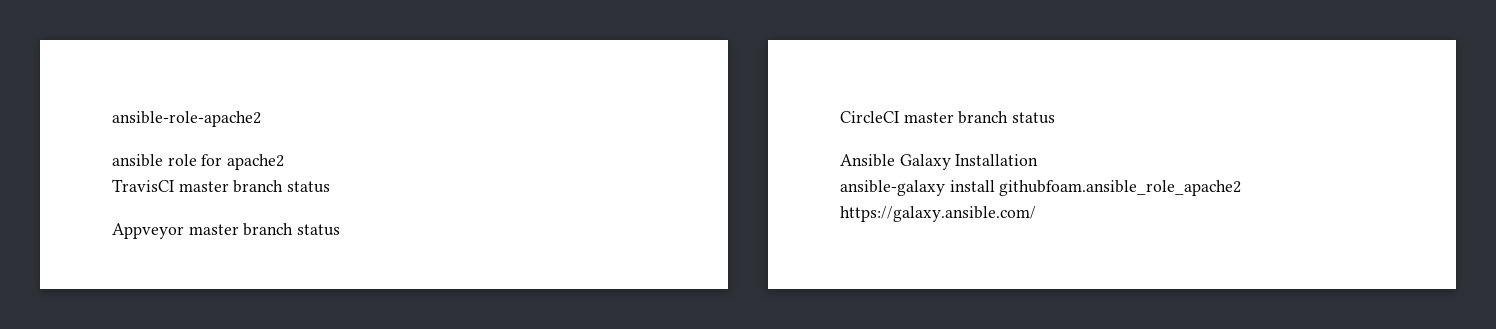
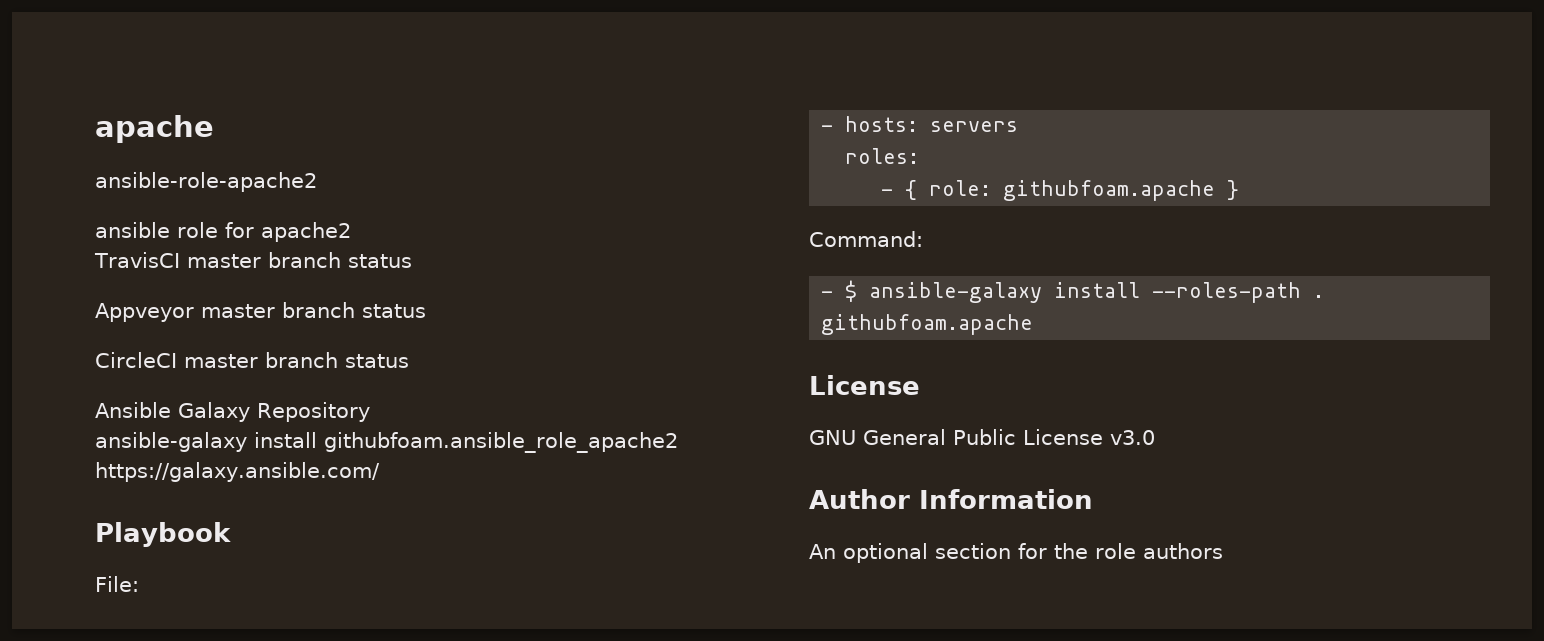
+ apache
- Ansible Galaxy Installation
+ Ansible Galaxy Repository
+ Playbook
+ File:
+ - hosts: servers
+ roles:
+ - { role: githubfoam.apache }
+ Command:
+ - $ ansible-galaxy install --roles-path . githubfoam.apache
+ License
+ GNU General Public License v3.0
+ Author Information
+ An optional section for the role authors

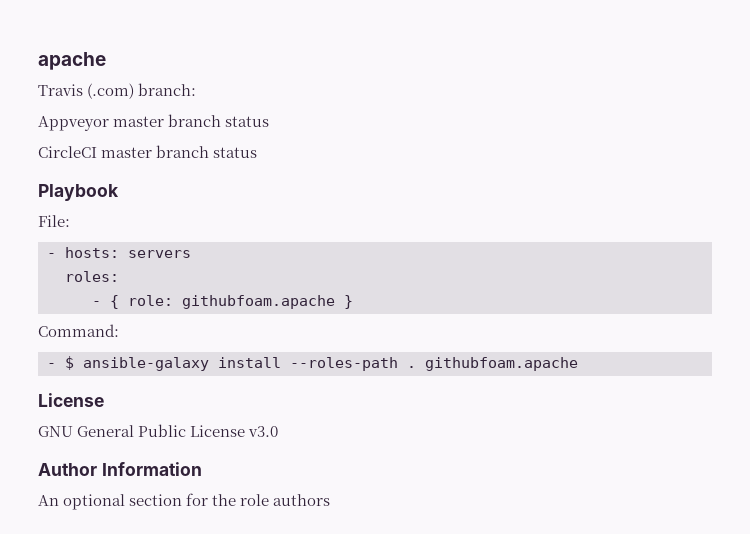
- ansible-role-apache2
- ansible role for apache2
- TravisCI master branch status
+ Travis (.com) branch:
- Ansible Galaxy Repository
- ansible-galaxy install githubfoam.ansible_role_apache2 https://galaxy.ansible.com/

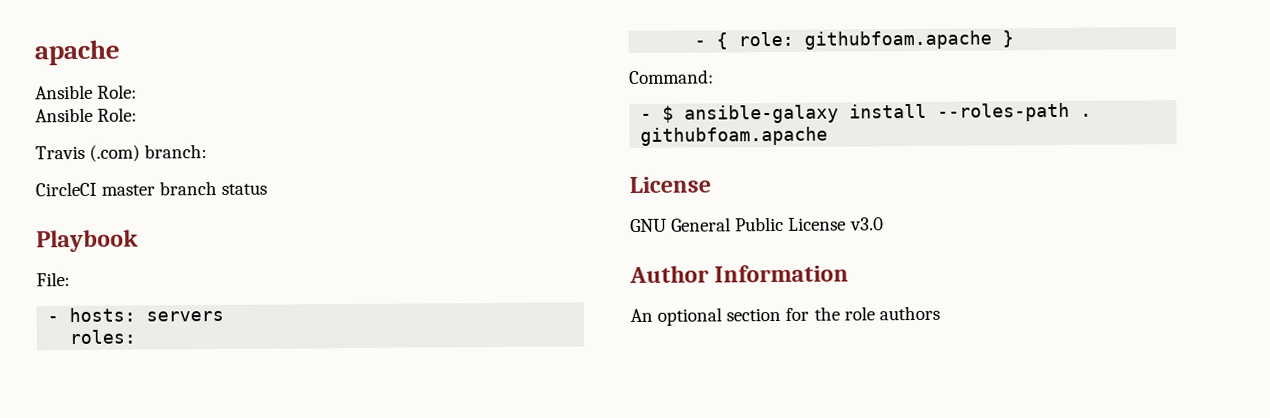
  apache
+ Ansible Role:
+ Ansible Role:
- Appveyor master branch status

